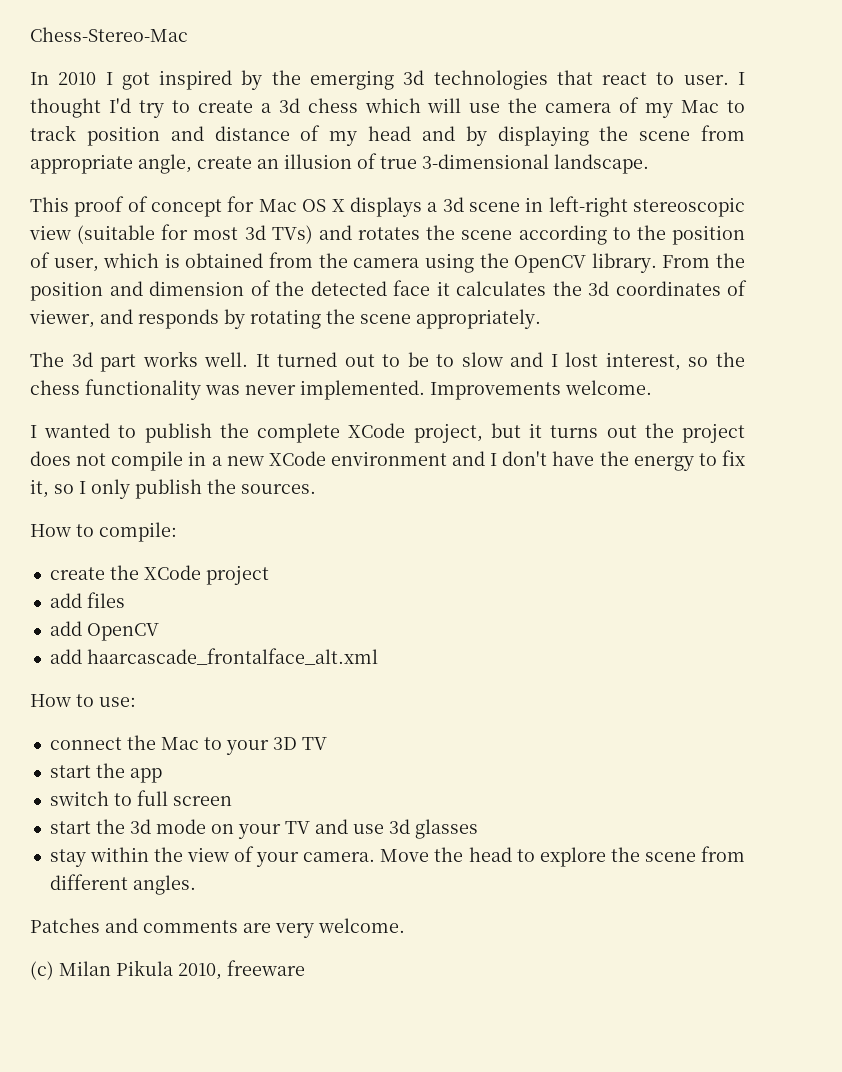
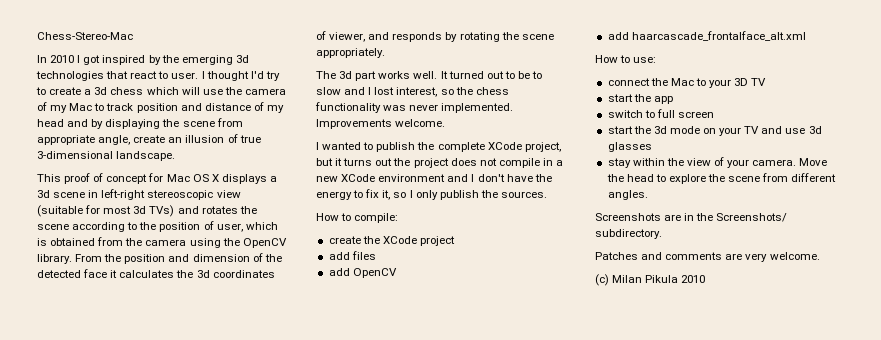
+ Screenshots are in the Screenshots/ subdirectory.
- (c) Milan Pikula 2010, freeware
+ (c) Milan Pikula 2010

